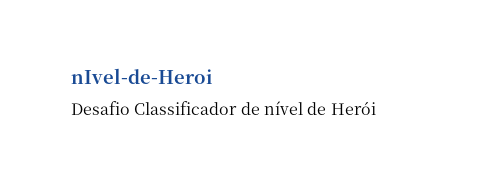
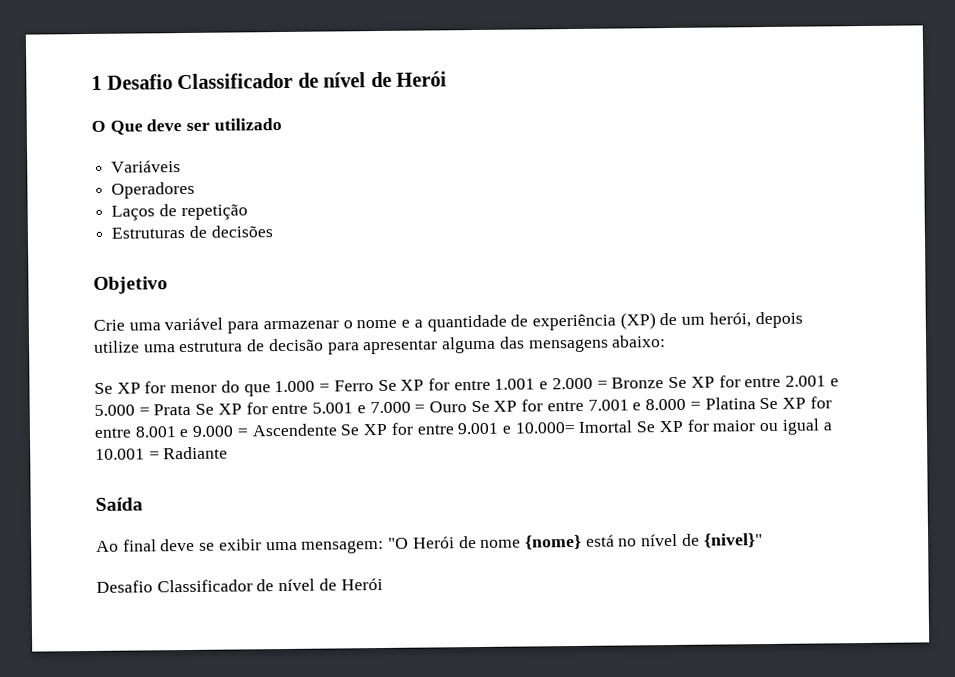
- nIvel-de-Heroi
+ 1 Desafio Classificador de nível de Herói
+ O Que deve ser utilizado
+ Variáveis
+ Operadores
+ Laços de repetição
+ Estruturas de decisões
+ Objetivo
+ Crie uma variável para armazenar o nome e a quantidade de experiência (XP) de um herói, depois utilize uma estrutura de decisão para apresentar alguma das mensagens abaixo:
+ Se XP for menor do que 1.000 = Ferro Se XP for entre 1.001 e 2.000 = Bronze Se XP for entre 2.001 e 5.000 = Prata Se XP for entre 5.001 e 7.000 = Ouro Se XP for entre 7.001 e 8.000 = Platina Se XP for entre 8.001 e 9.000 = Ascendente Se XP for entre 9.001 e 10.000= Imortal Se XP for maior ou igual a 10.001 = Radiante
+ Saída
+ Ao final deve se exibir uma mensagem: "O Herói de nome {nome} está no nível de {nivel}"

